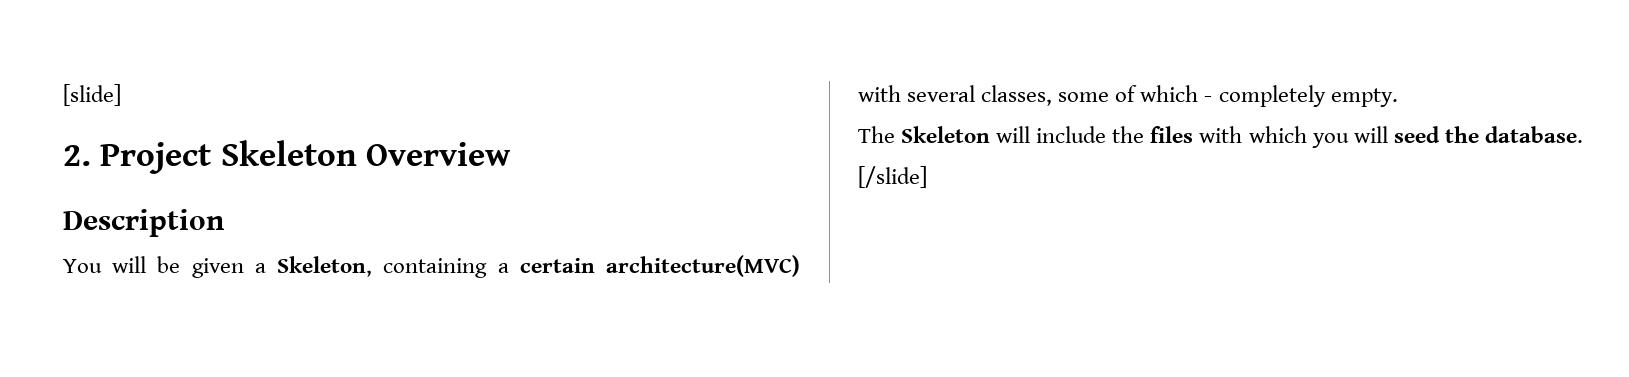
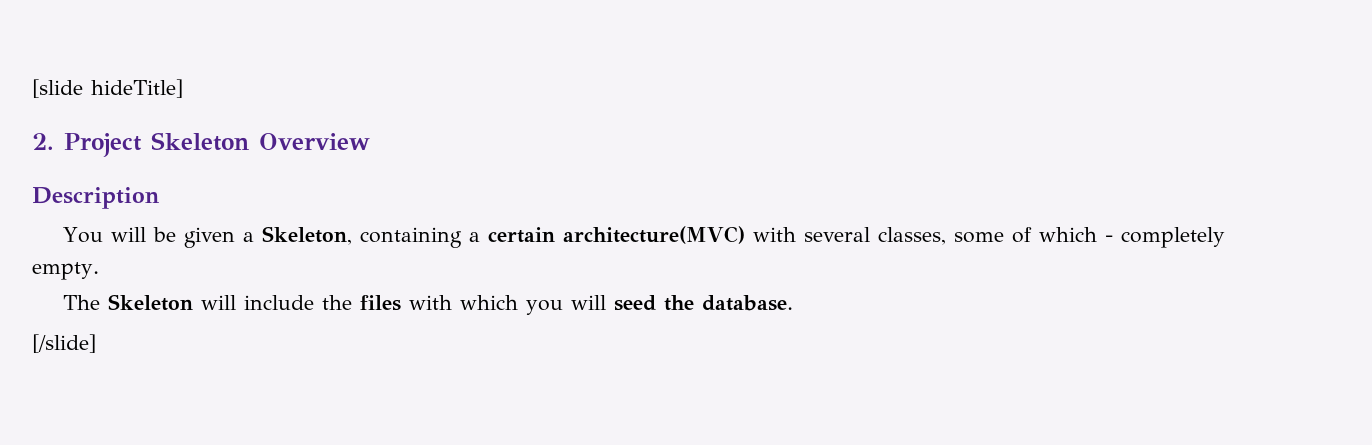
- [slide]
+ [slide hideTitle]

